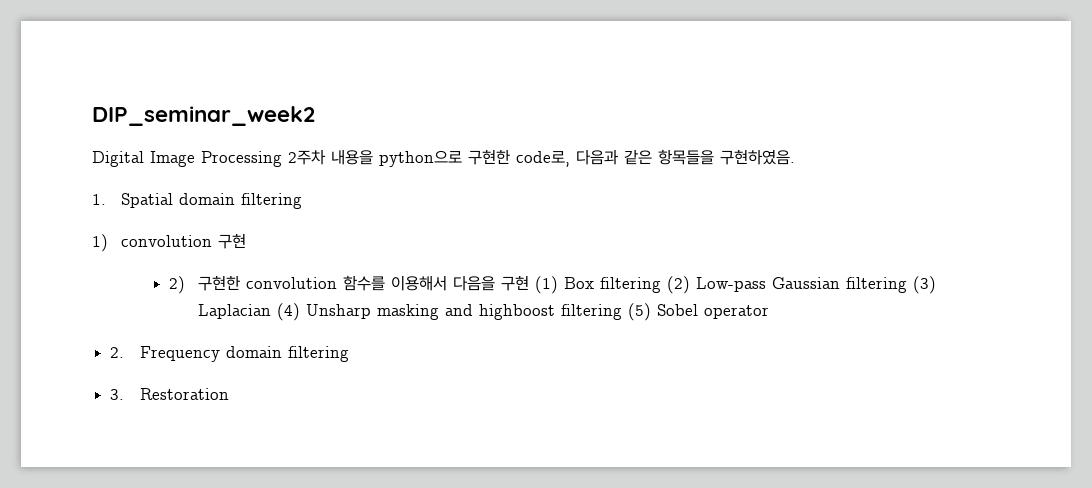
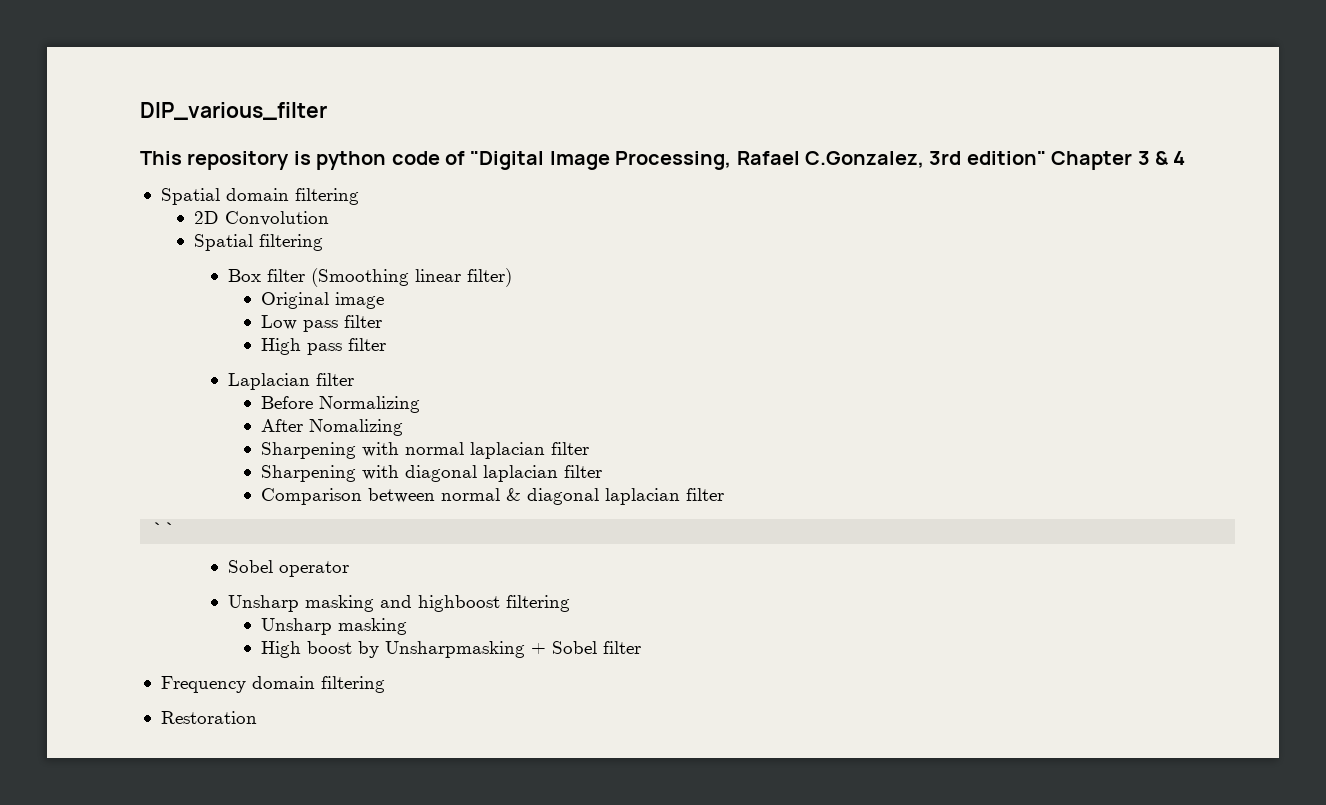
- DIP_seminar_week2
- Digital Image Processing 2주차 내용을 python으로 구현한 code로, 다음과 같은 항목들을 구현하였음.
- 1. Spatial domain filtering
- 1) convolution 구현
- 2) 구현한 convolution 함수를 이용해서 다음을 구현 (1) Box filtering (2) Low-pass Gaussian filtering (3) Laplacian (4) Unsharp masking and highboost filtering (5) Sobel operator
- 2. Frequency domain filtering
+ DIP_various_filter
+ This repository is python code of "Digital Image Processing, Rafael C.Gonzalez, 3rd edition" Chapter 3 & 4
+ Spatial domain filtering
+ 2D Convolution
+ Spatial filtering
+ Box filter (Smoothing linear filter)
+ Original image
+ Low pass filter
+ High pass filter
+ Laplacian filter
+ Before Normalizing
+ After Nomalizing
+ Sharpening with normal laplacian filter
+ Sharpening with diagonal laplacian filter
+ Comparison between normal & diagonal laplacian filter
+ ``
+ Sobel operator
+ Unsharp masking and highboost filtering
+ Unsharp masking
+ High boost by Unsharpmasking + Sobel filter
+ Frequency domain filtering
- 3. Restoration
+ Restoration

